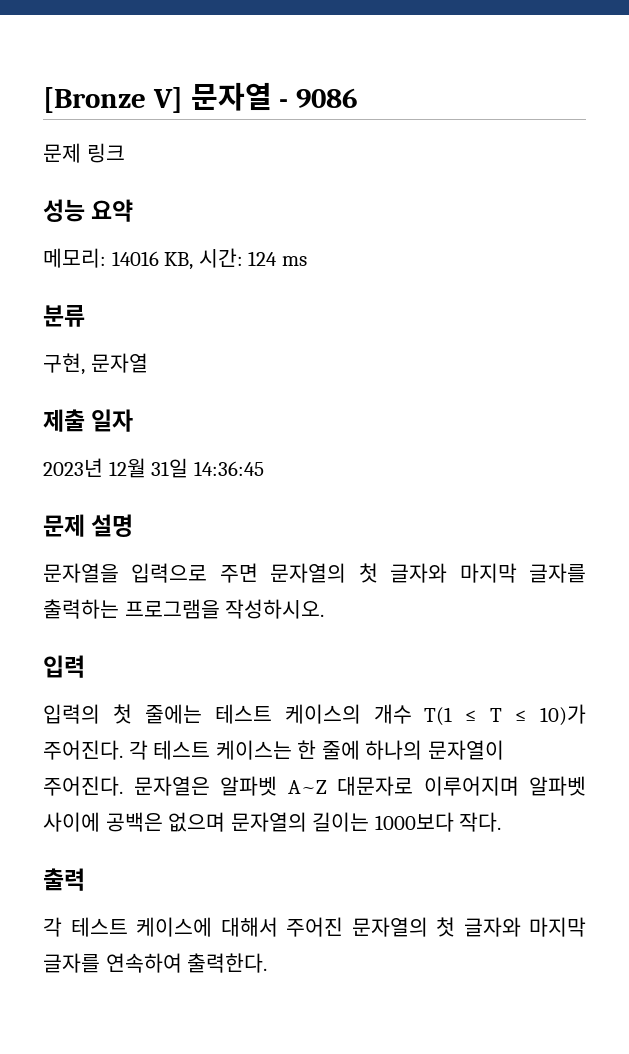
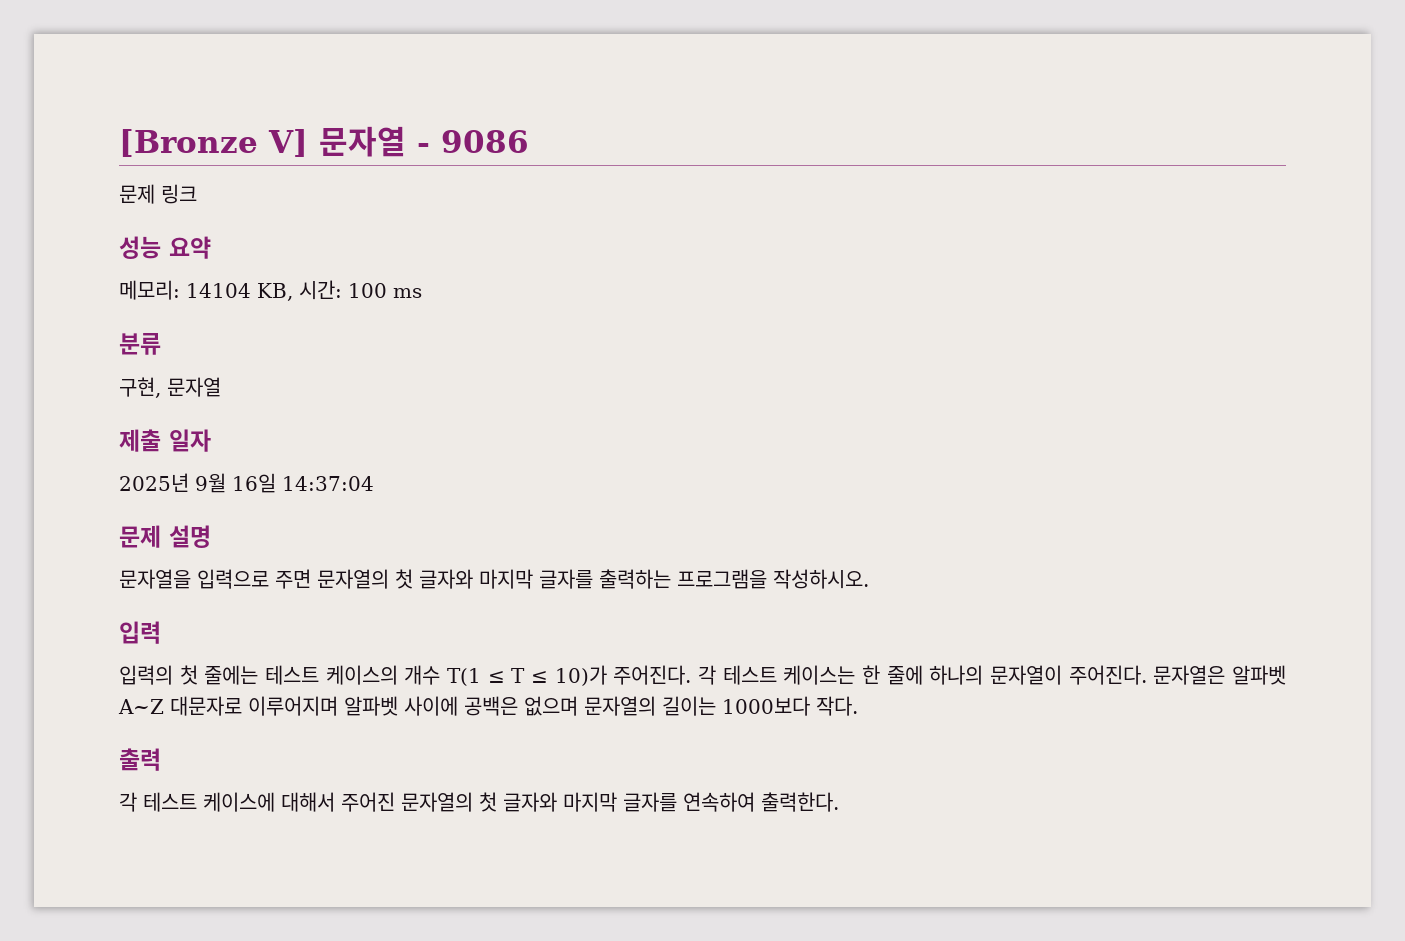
- 메모리: 14016 KB, 시간: 124 ms
+ 메모리: 14104 KB, 시간: 100 ms
- 2023년 12월 31일 14:36:45
+ 2025년 9월 16일 14:37:04

